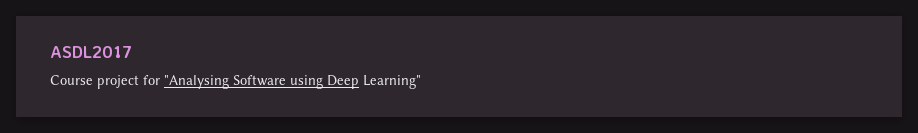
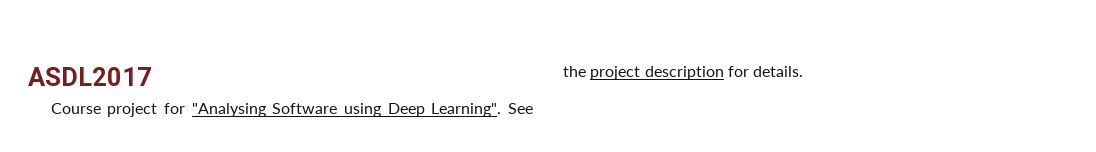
- Course project for "Analysing Software using Deep Learning"
+ Course project for "Analysing Software using Deep Learning". See the project description for details.

